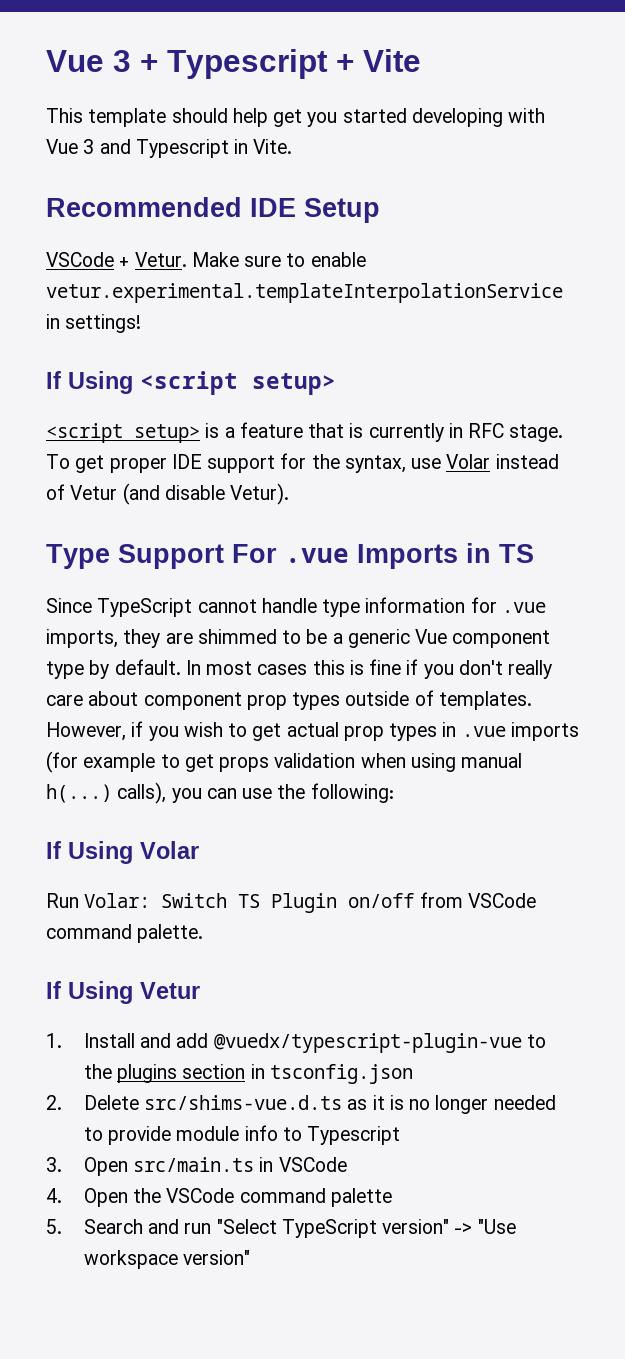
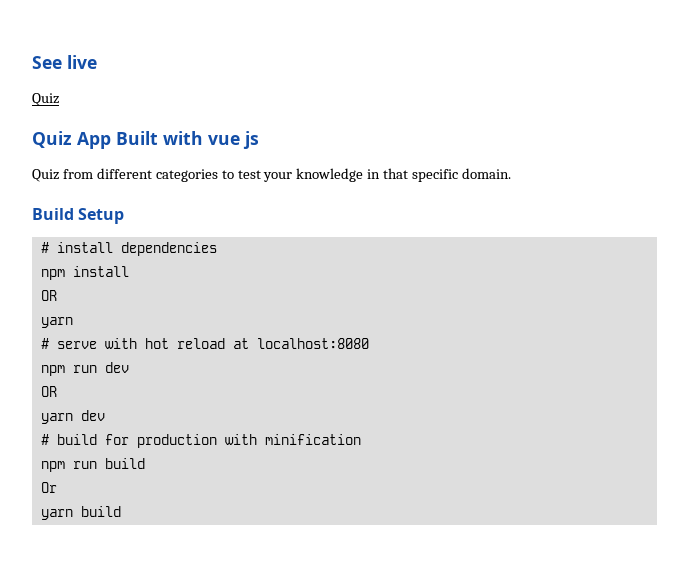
- Vue 3 + Typescript + Vite
- This template should help get you started developing with Vue 3 and Typescript in Vite.
- Recommended IDE Setup
- VSCode + Vetur. Make sure to enable vetur.experimental.templateInterpolationService in settings!
- If Using <script setup>
- <script setup> is a feature that is currently in RFC stage. To get proper IDE support for the syntax, use Volar instead of Vetur (and disable Vetur).
- Type Support For .vue Imports in TS
- Since TypeScript cannot handle type information for .vue imports, they are shimmed to be a generic Vue component type by default. In most cases this is fine if you don't really care about component prop types outside of templates. However, if you wish to get actual prop types in .vue imports (for example to get props validation when using manual h(...) calls), you can use the following:
- If Using Volar
- Run Volar: Switch TS Plugin on/off from VSCode command palette.
- If Using Vetur
- 1. Install and add @vuedx/typescript-plugin-vue to the plugins section in tsconfig.json
- 2. Delete src/shims-vue.d.ts as it is no longer needed to provide module info to Typescript
- 3. Open src/main.ts in VSCode
- 4. Open the VSCode command palette
- 5. Search and run "Select TypeScript version" -> "Use workspace version"
+ See live
+ Quiz
+ Quiz App Built with vue js
+ Quiz from different categories to test your knowledge in that specific domain.
+ Build Setup
+ # install dependencies
+ npm install
+ OR
+ yarn
+ # serve with hot reload at localhost:8080
+ npm run dev
+ OR
+ yarn dev
+ # build for production with minification
+ npm run build
+ Or
+ yarn build

